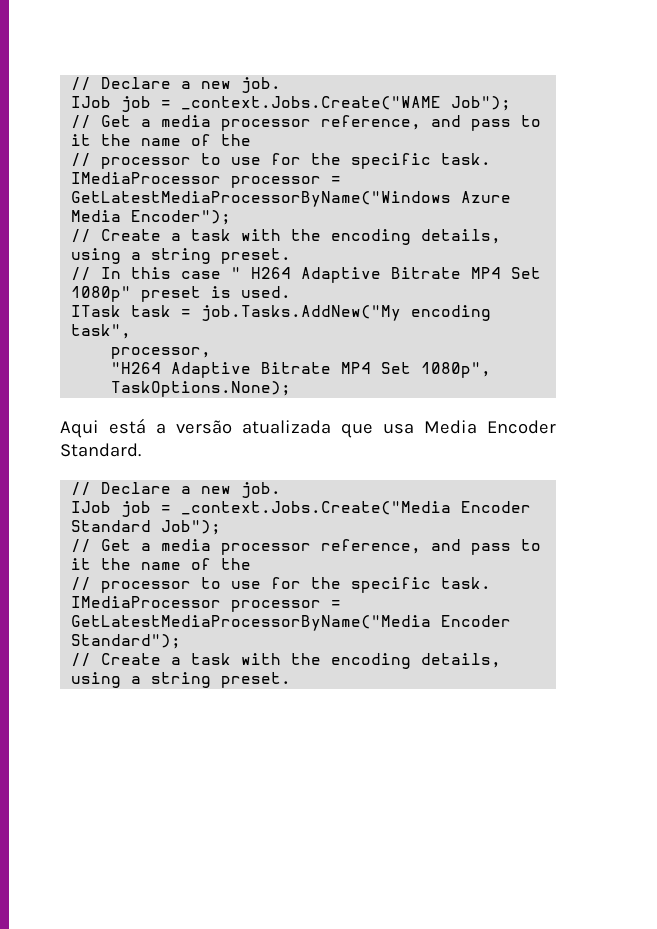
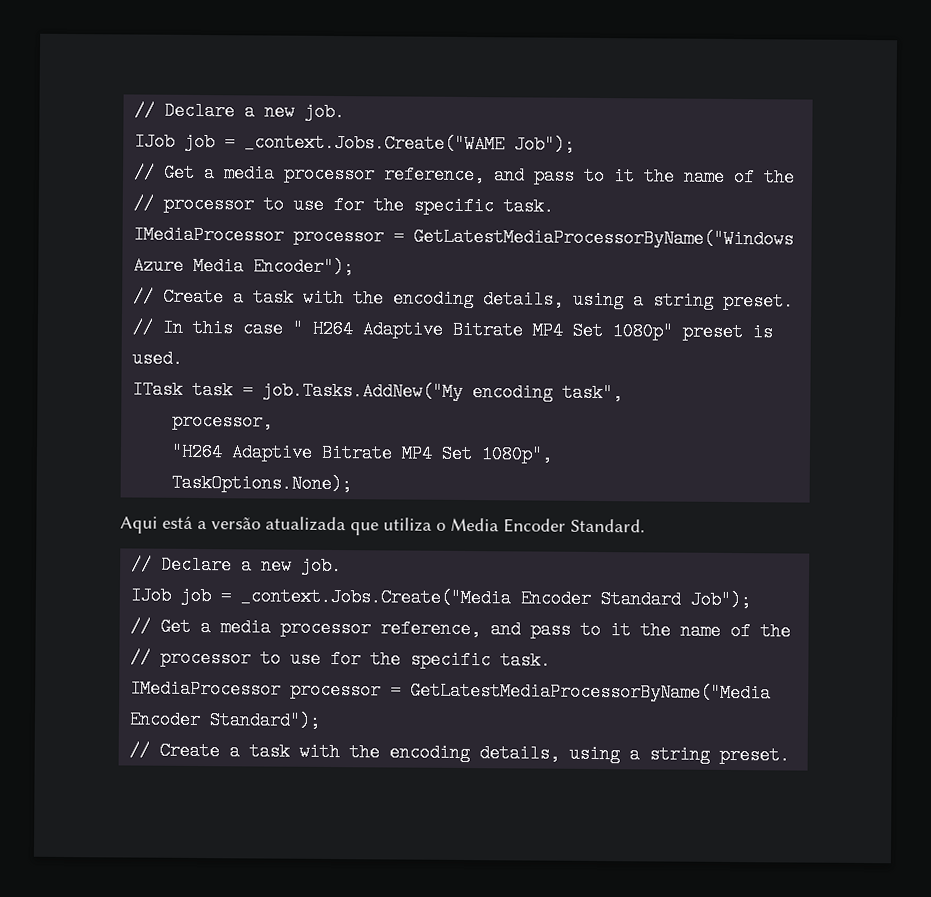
- Aqui está a versão atualizada que usa Media Encoder Standard.
+ Aqui está a versão atualizada que utiliza o Media Encoder Standard.

